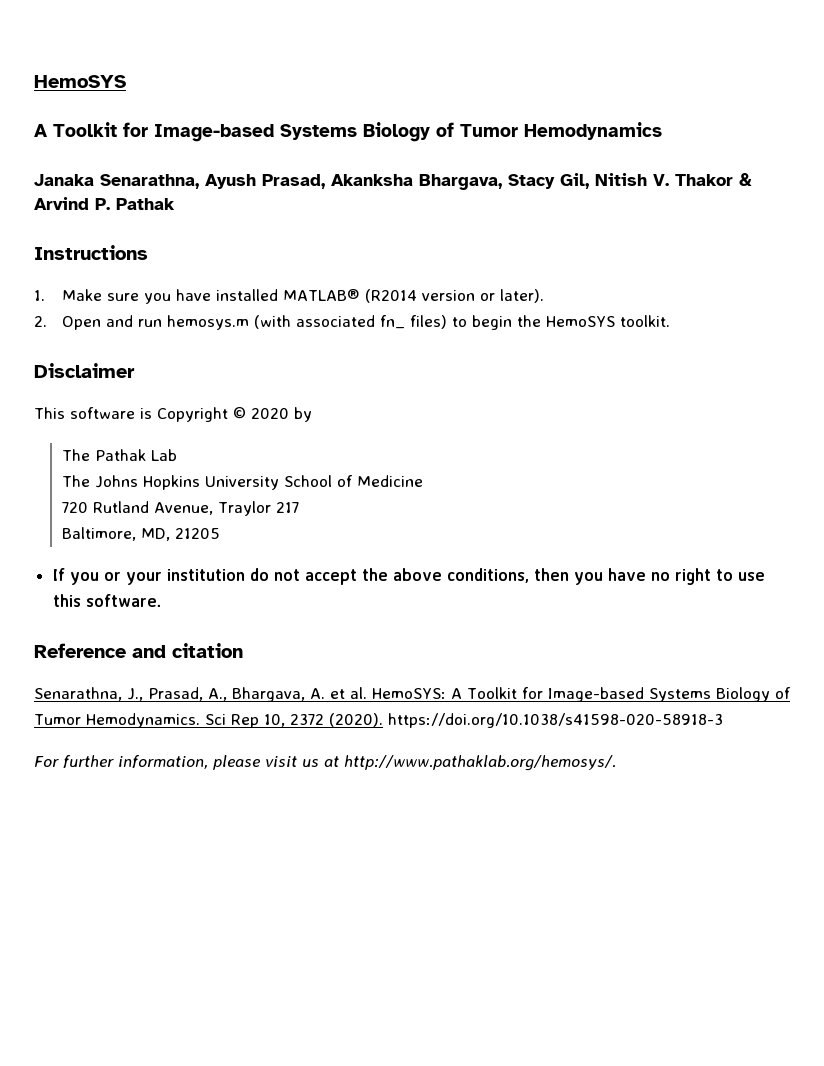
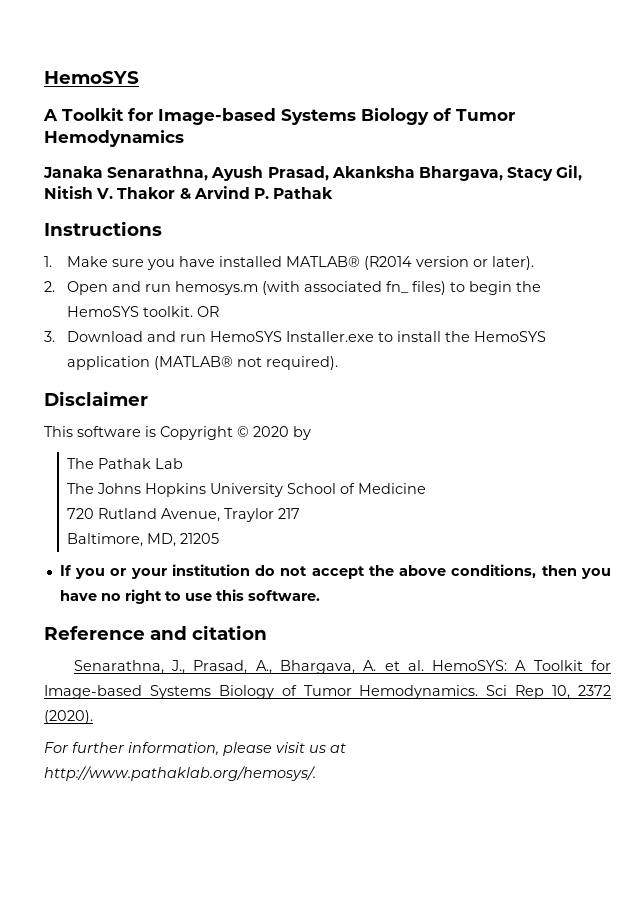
+ OR
+ 3. Download and run HemoSYS Installer.exe to install the HemoSYS application (MATLAB® not required).
- Sci Rep 10, 2372 (2020). https://doi.org/10.1038/s41598-020-58918-3
+ Sci Rep 10, 2372 (2020).

